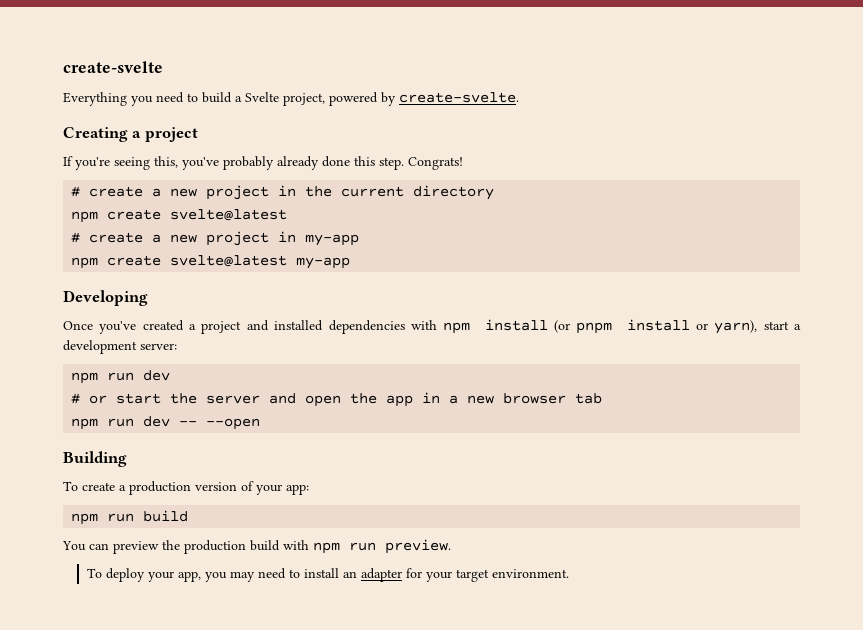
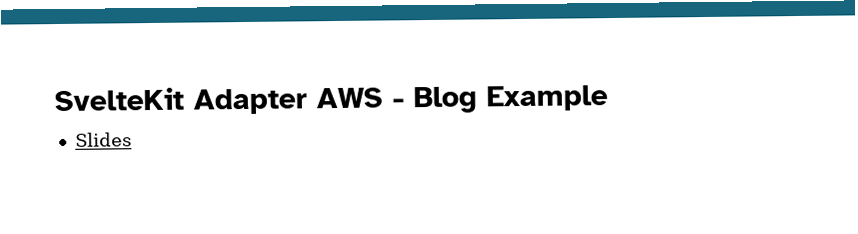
- create-svelte
- Everything you need to build a Svelte project, powered by create-svelte.
- Creating a project
- If you're seeing this, you've probably already done this step. Congrats!
- # create a new project in the current directory
- npm create svelte@latest
- # create a new project in my-app
- npm create svelte@latest my-app
- Developing
- Once you've created a project and installed dependencies with npm install (or pnpm install or yarn), start a development server:
- npm run dev
- # or start the server and open the app in a new browser tab
- npm run dev -- --open
- Building
- To create a production version of your app:
- npm run build
- You can preview the production build with npm run preview.
- To deploy your app, you may need to install an adapter for your target environment.
+ SvelteKit Adapter AWS - Blog Example
+ Slides

